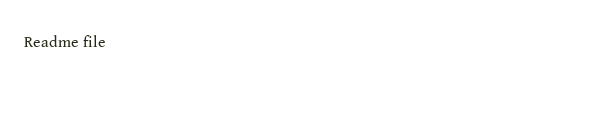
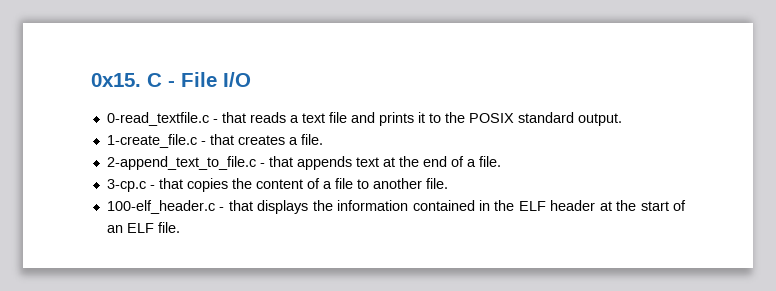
- Readme file
+ 0x15. C - File I/O
+ 0-read_textfile.c - that reads a text file and prints it to the POSIX standard output.
+ 1-create_file.c - that creates a file.
+ 2-append_text_to_file.c - that appends text at the end of a file.
+ 3-cp.c - that copies the content of a file to another file.
+ 100-elf_header.c - that displays the information contained in the ELF header at the start of an ELF file.

